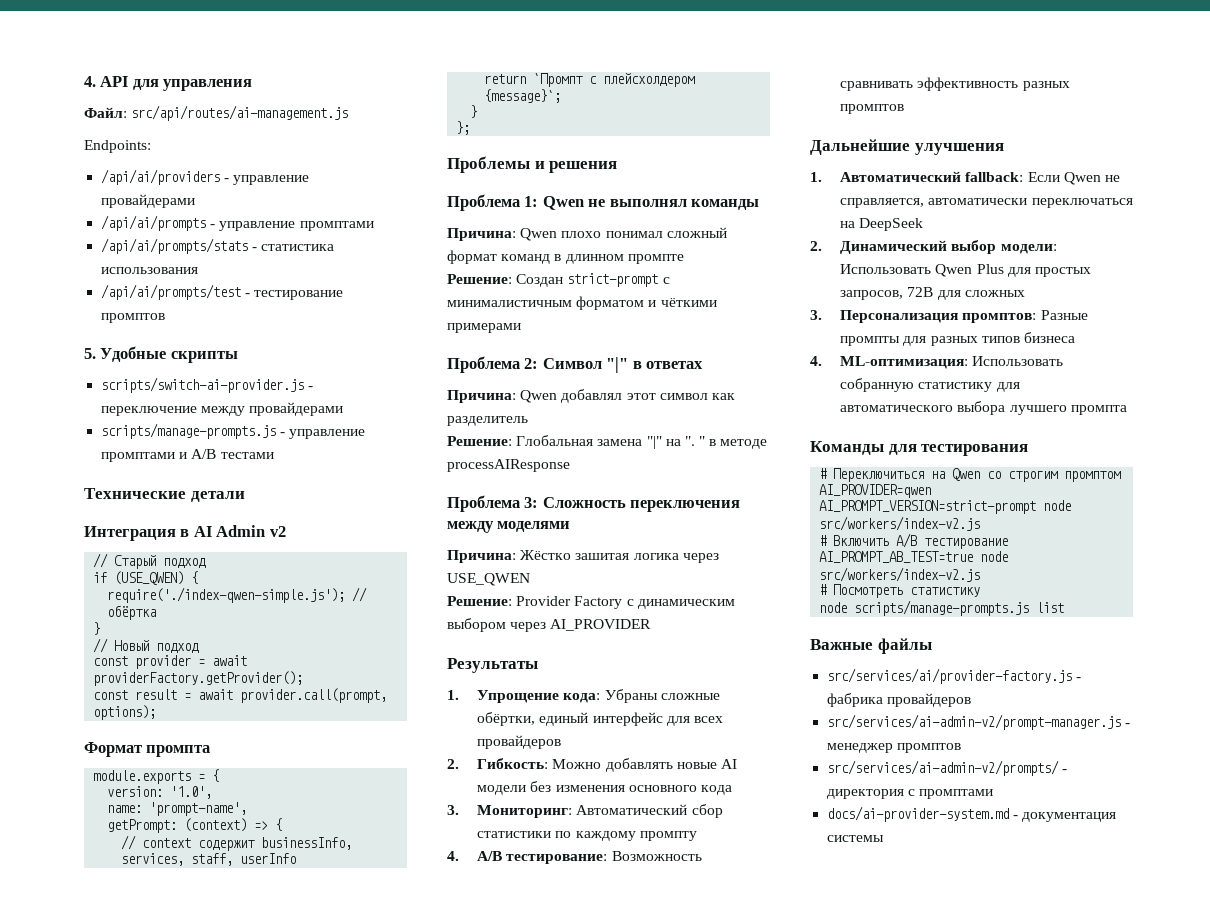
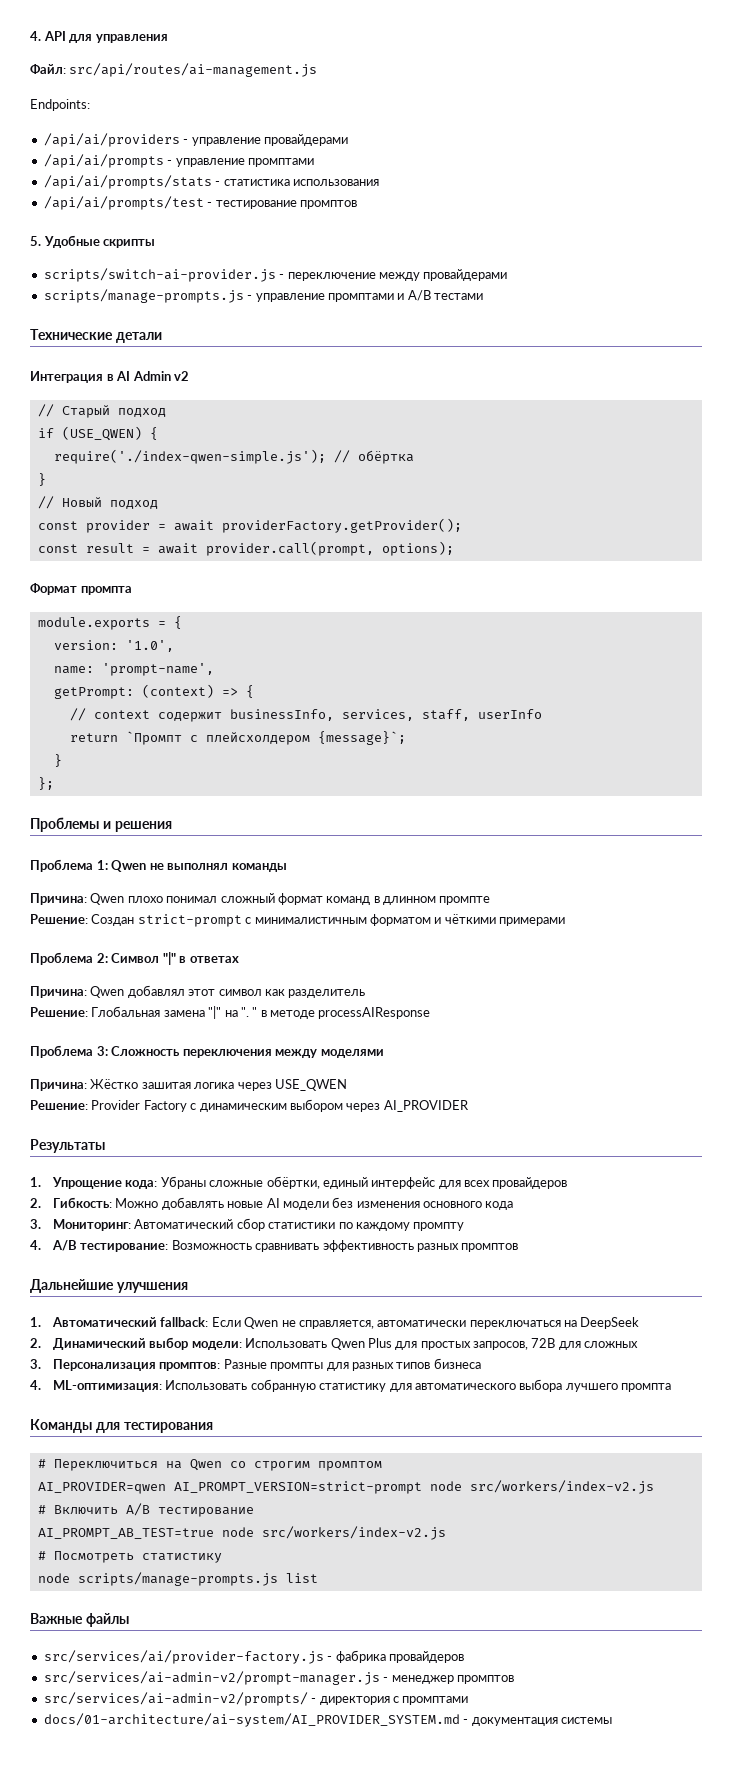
- docs/ai-provider-system.md - документация системы
+ docs/01-architecture/ai-system/AI_PROVIDER_SYSTEM.md - документация системы

